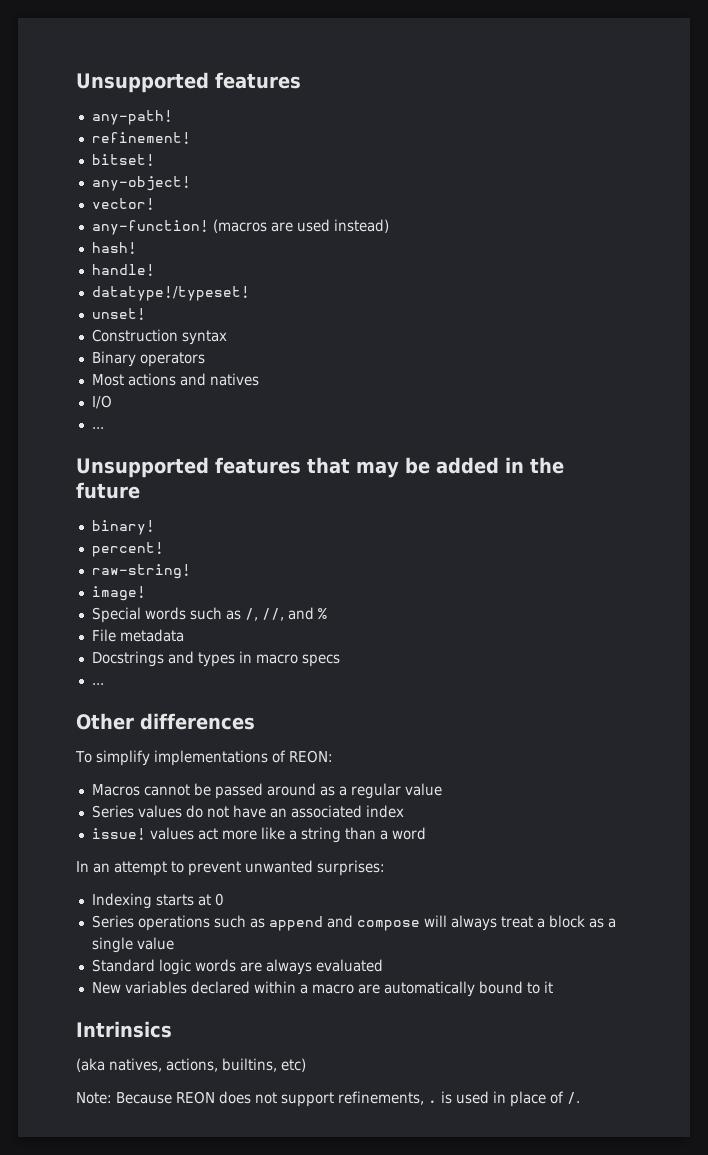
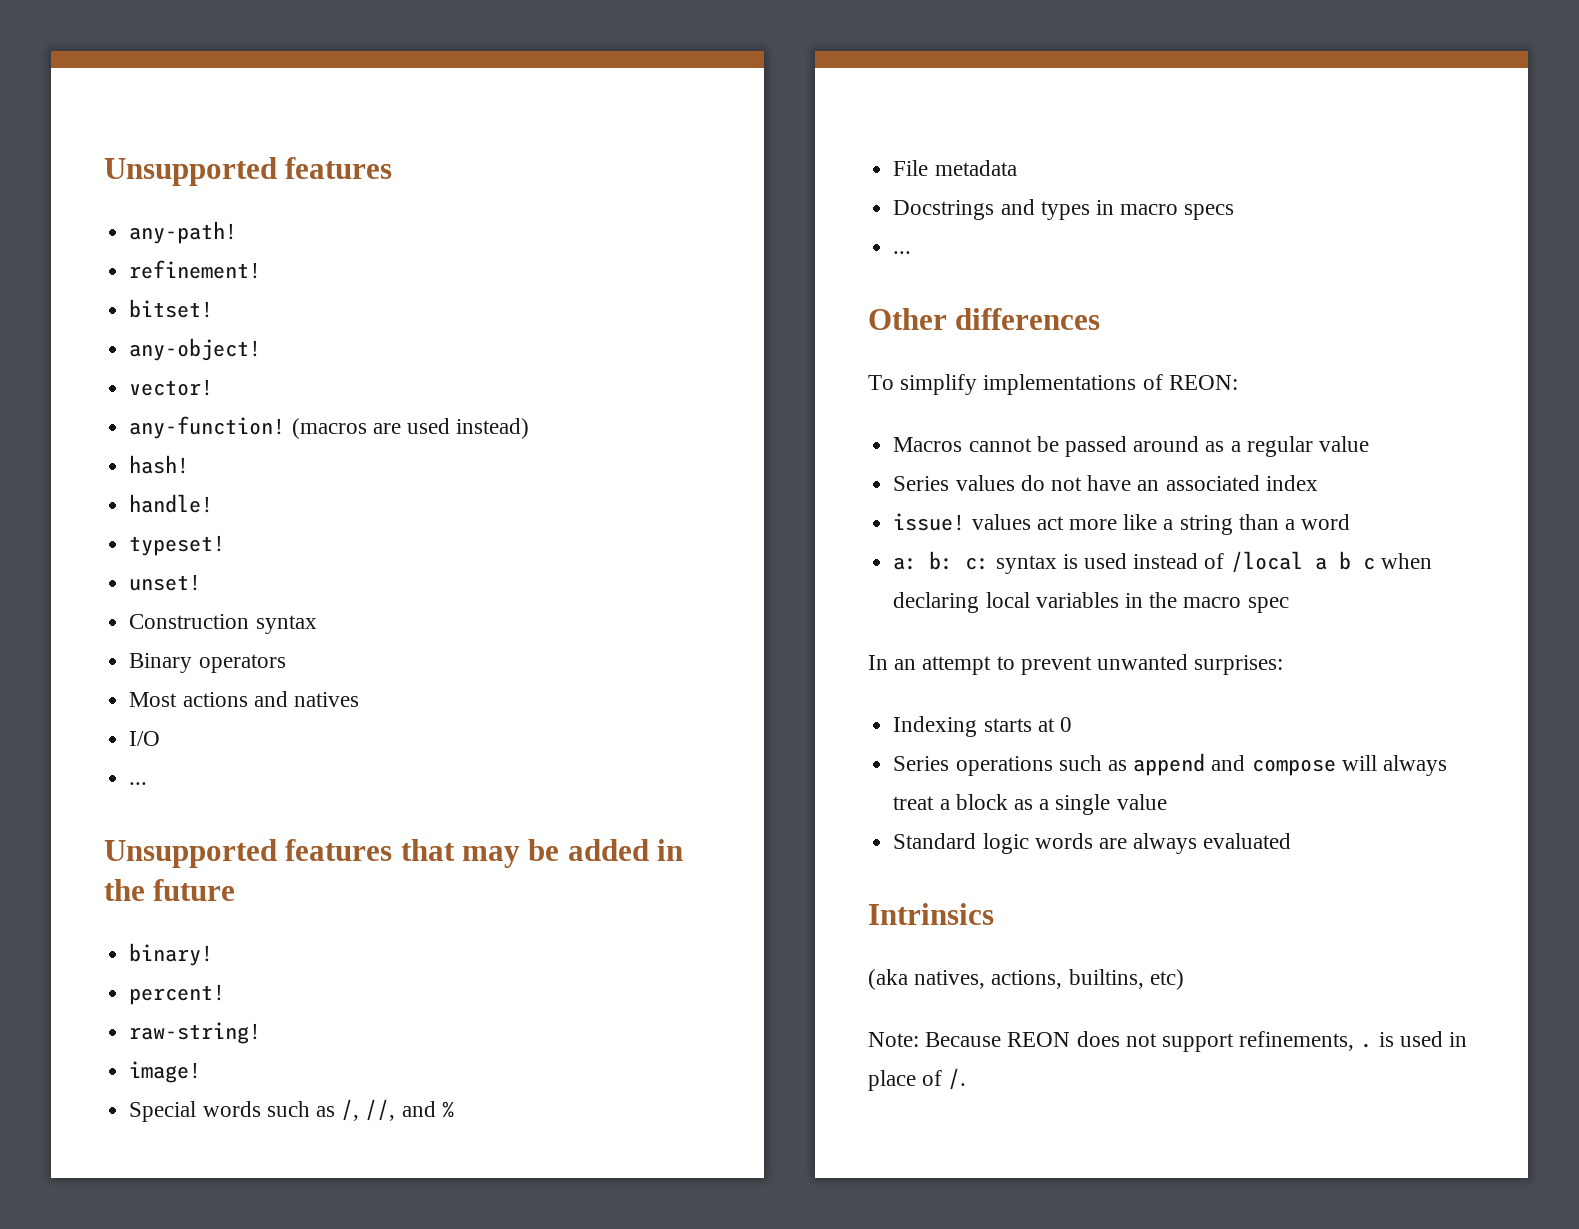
- datatype!/typeset!
+ typeset!
+ a: b: c: syntax is used instead of /local a b c when declaring local variables in the macro spec
- New variables declared within a macro are automatically bound to it

